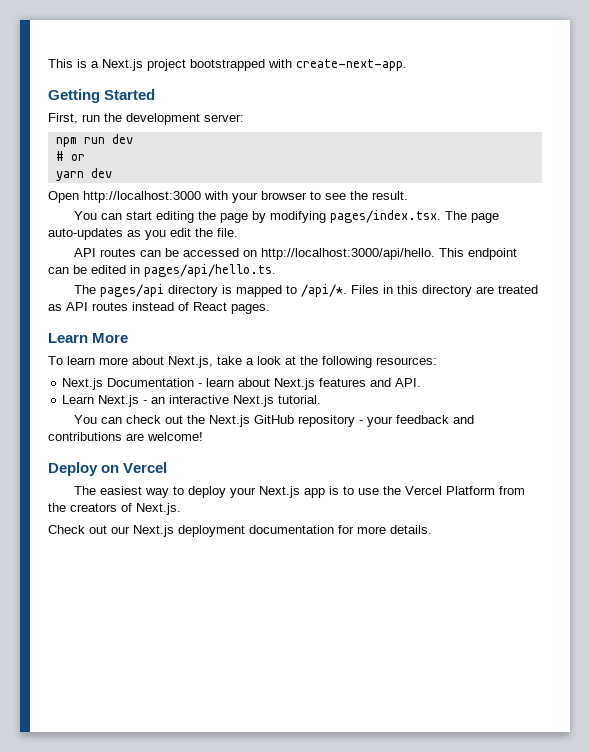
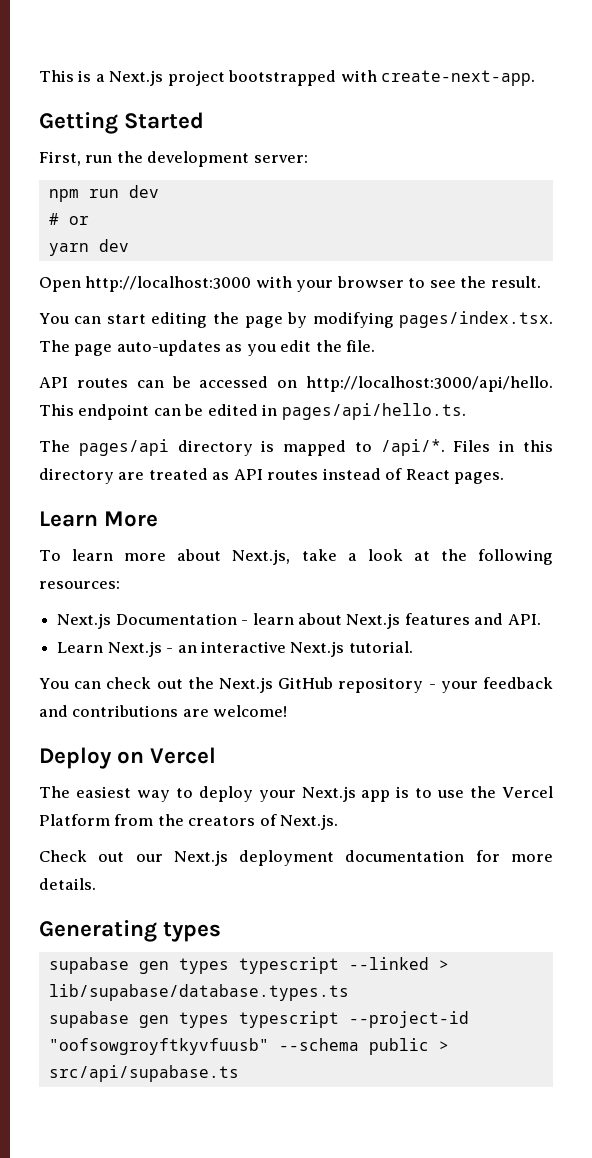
+ Generating types
+ supabase gen types typescript --linked > lib/supabase/database.types.ts
+ supabase gen types typescript --project-id "oofsowgroyftkyvfuusb" --schema public > src/api/supabase.ts

